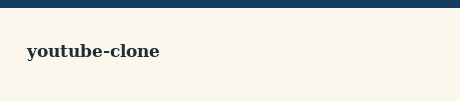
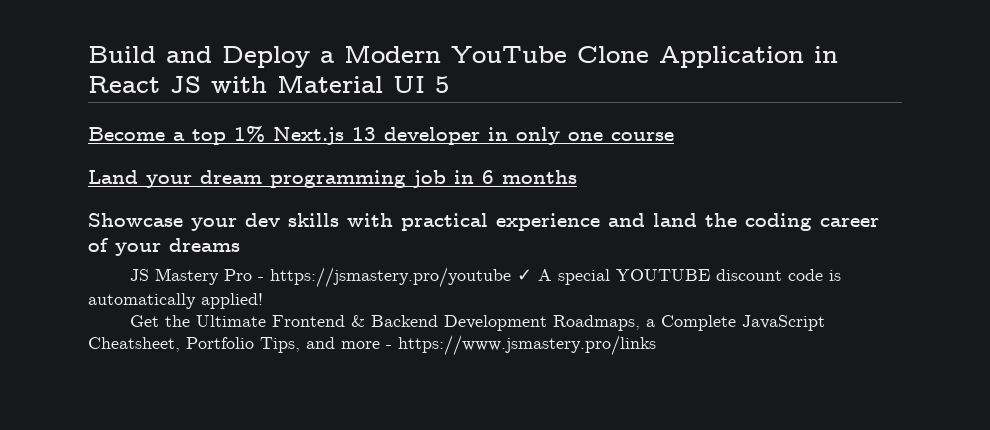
- youtube-clone
+ Build and Deploy a Modern YouTube Clone Application in React JS with Material UI 5
+ Become a top 1% Next.js 13 developer in only one course
+ Land your dream programming job in 6 months
+ Showcase your dev skills with practical experience and land the coding career of your dreams
+ JS Mastery Pro - https://jsmastery.pro/youtube ✓ A special YOUTUBE discount code is automatically applied!
+ Get the Ultimate Frontend & Backend Development Roadmaps, a Complete JavaScript Cheatsheet, Portfolio Tips, and more - https://www.jsmastery.pro/links

